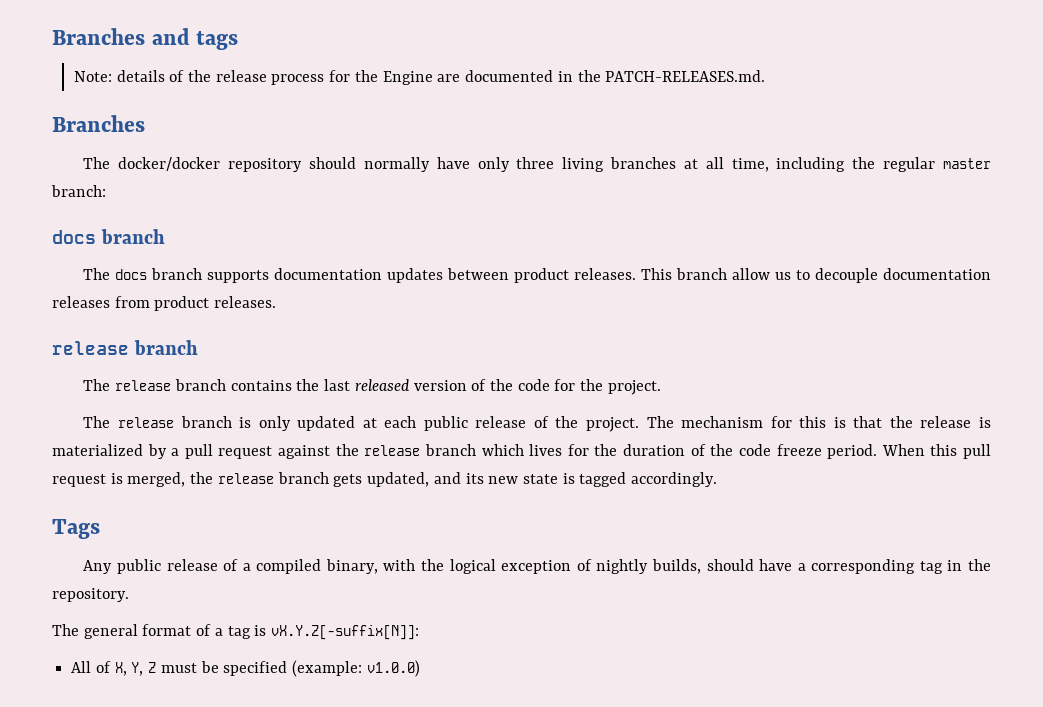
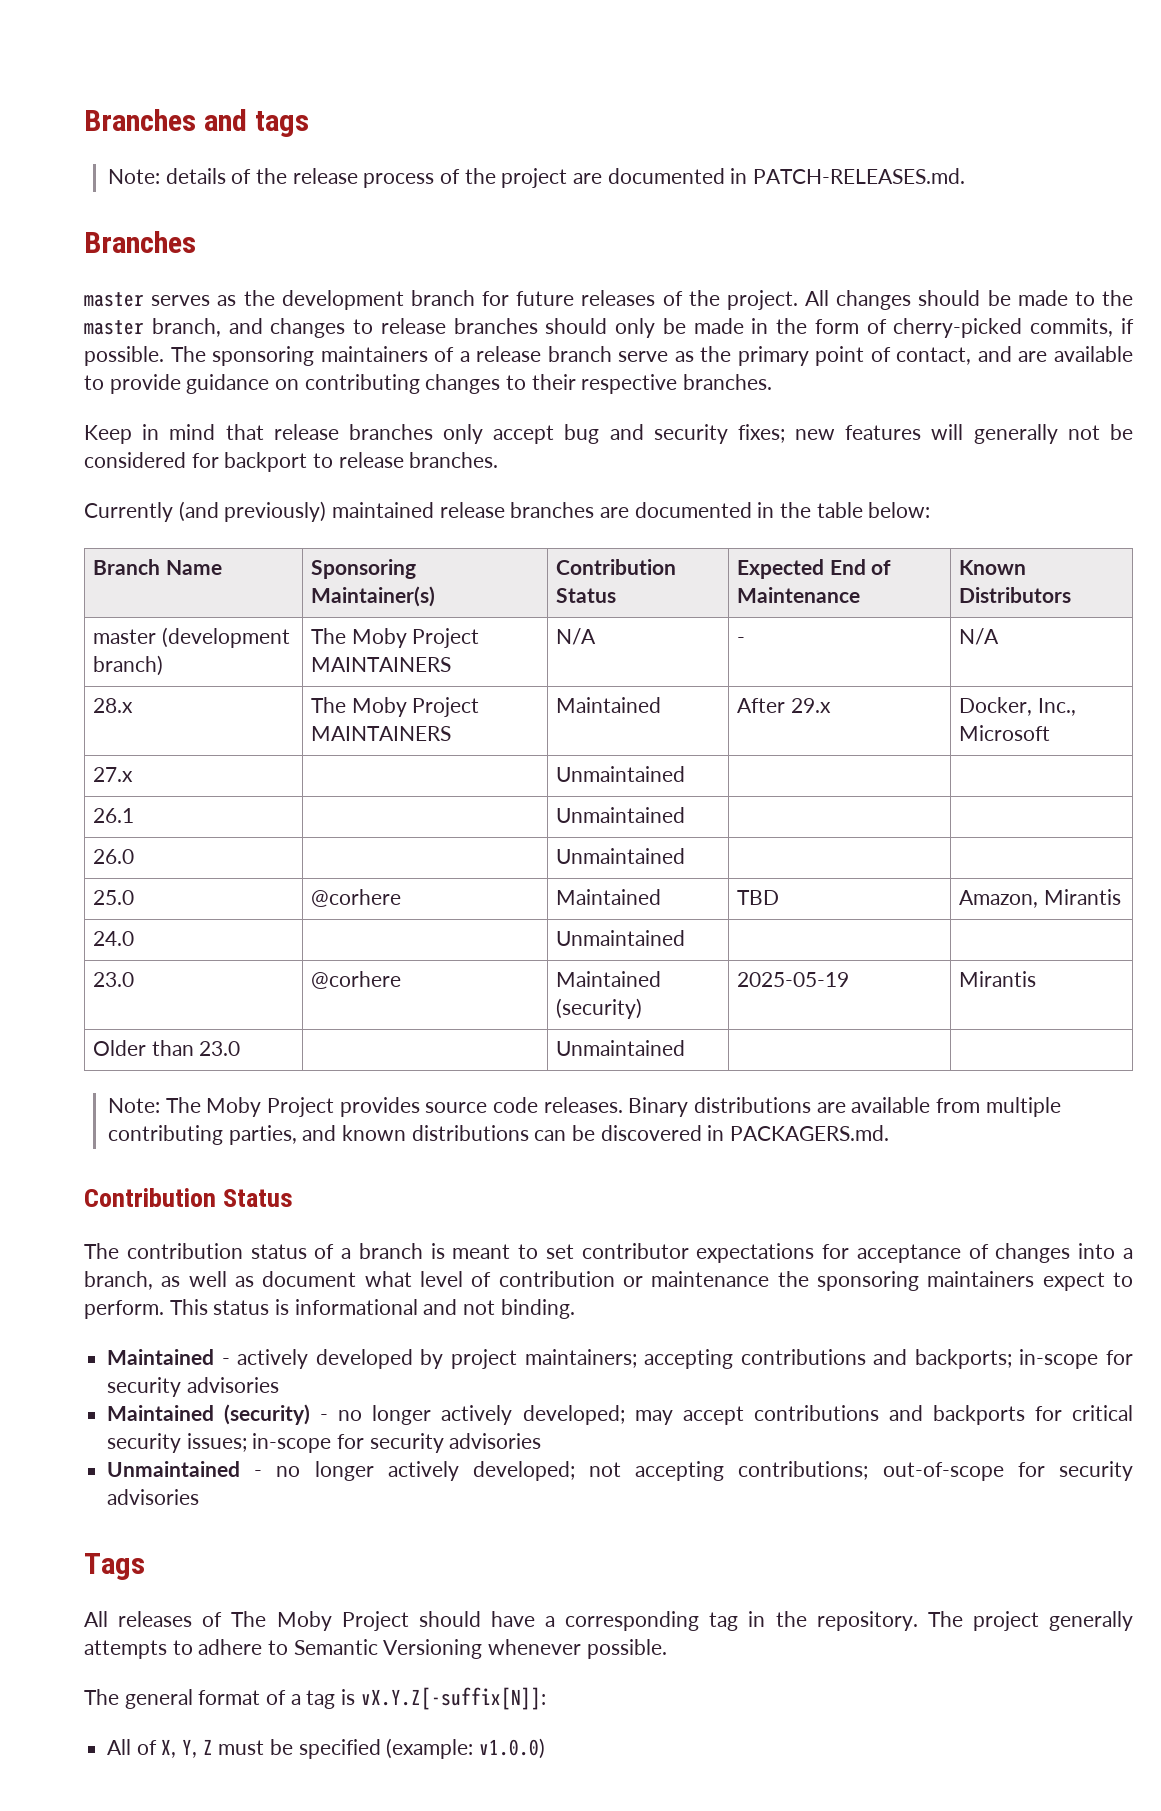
- Note: details of the release process for the Engine are documented in the PATCH-RELEASES.md.
+ Note: details of the release process of the project are documented in PATCH-RELEASES.md.
  Branches
- The docker/docker repository should normally have only three living branches at all time, including the regular master branch:
- docs branch
- The docs branch supports documentation updates between product releases. This branch allow us to decouple documentation releases from product releases.
- release branch
- The release branch contains the last released version of the code for the project.
- The release branch is only updated at each public release of the project. The mechanism for this is that the release is materialized by a pull request against the release branch which lives for the duration of the code freeze period. When this pull request is merged, the release branch gets updated, and its new state is tagged accordingly.
+ master serves as the development branch for future releases of the project. All changes should be made to the master branch, and changes to release branches should only be made in the form of cherry-picked commits, if possible. The sponsoring maintainers of a release branch serve as the primary point of contact, and are available to provide guidance on contributing changes to their respective branches.
+ Keep in mind that release branches only accept bug and security fixes; new features will generally not be considered for backport to release branches.
+ Currently (and previously) maintained release branches are documented in the table below:
+ Branch Name | Sponsoring Maintainer(s) | Contribution Status | Expected End of Maintenance | Known Distributors
+ master (development branch) | The Moby Project MAINTAINERS | N/A | - | N/A
+ 28.x | The Moby Project MAINTAINERS | Maintained | After 29.x | Docker, Inc., Microsoft
+ 27.x | | Unmaintained | |
+ 26.1 | | Unmaintained | |
+ 26.0 | | Unmaintained | |
+ 25.0 | @corhere | Maintained | TBD | Amazon, Mirantis
+ 24.0 | | Unmaintained | |
+ 23.0 | @corhere | Maintained (security) | 2025-05-19 | Mirantis
+ Older than 23.0 | | Unmaintained | |
+ Note: The Moby Project provides source code releases. Binary distributions are available from multiple contributing parties, and known distributions can be discovered in PACKAGERS.md.
+ Contribution Status
+ The contribution status of a branch is meant to set contributor expectations for acceptance of changes into a branch, as well as document what level of contribution or maintenance the sponsoring maintainers expect to perform. This status is informational and not binding.
+ Maintained - actively developed by project maintainers; accepting contributions and backports; in-scope for security advisories
+ Maintained (security) - no longer actively developed; may accept contributions and backports for critical security issues; in-scope for security advisories
+ Unmaintained - no longer actively developed; not accepting contributions; out-of-scope for security advisories
  Tags
- Any public release of a compiled binary, with the logical exception of nightly builds, should have a corresponding tag in the repository.
+ All releases of The Moby Project should have a corresponding tag in the repository. The project generally attempts to adhere to Semantic Versioning whenever possible.

